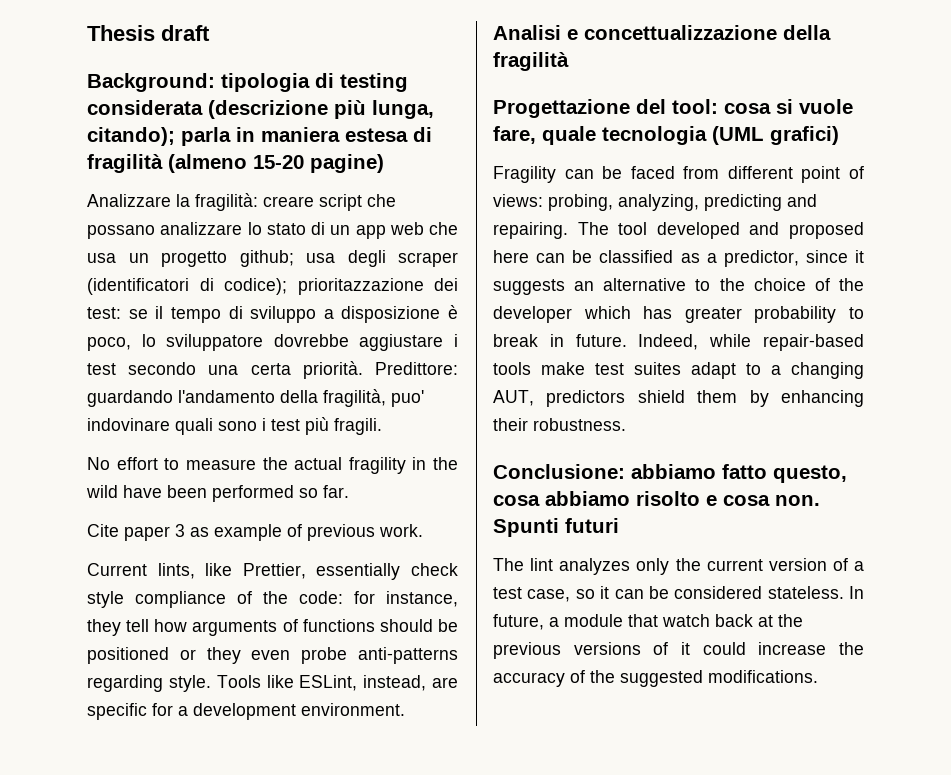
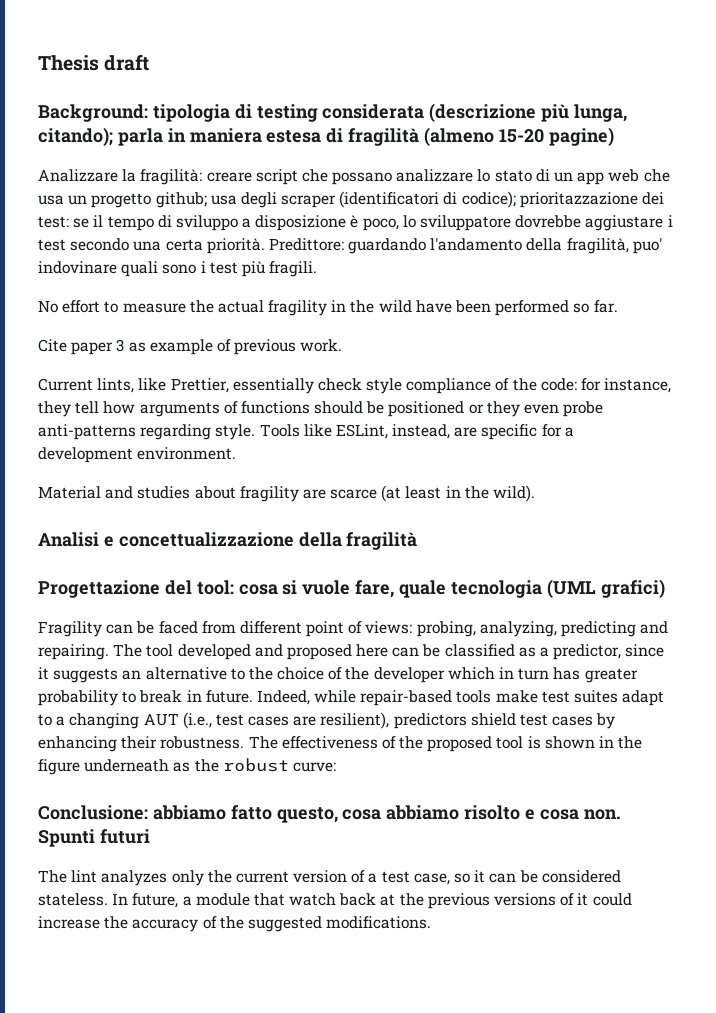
+ Material and studies about fragility are scarce (at least in the wild).
- The tool developed and proposed here can be classified as a predictor, since it suggests an alternative to the choice of the developer which has greater probability to break in future.
+ The tool developed and proposed here can be classified as a predictor, since it suggests an alternative to the choice of the developer which in turn has greater probability to break in future.
- Indeed, while repair-based tools make test suites adapt to a changing AUT, predictors shield them by enhancing their robustness.
+ Indeed, while repair-based tools make test suites adapt to a changing AUT (i.e., test cases are resilient), predictors shield test cases by enhancing their robustness. The effectiveness of the proposed tool is shown in the figure underneath as the robust curve:

